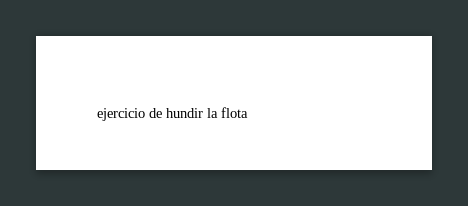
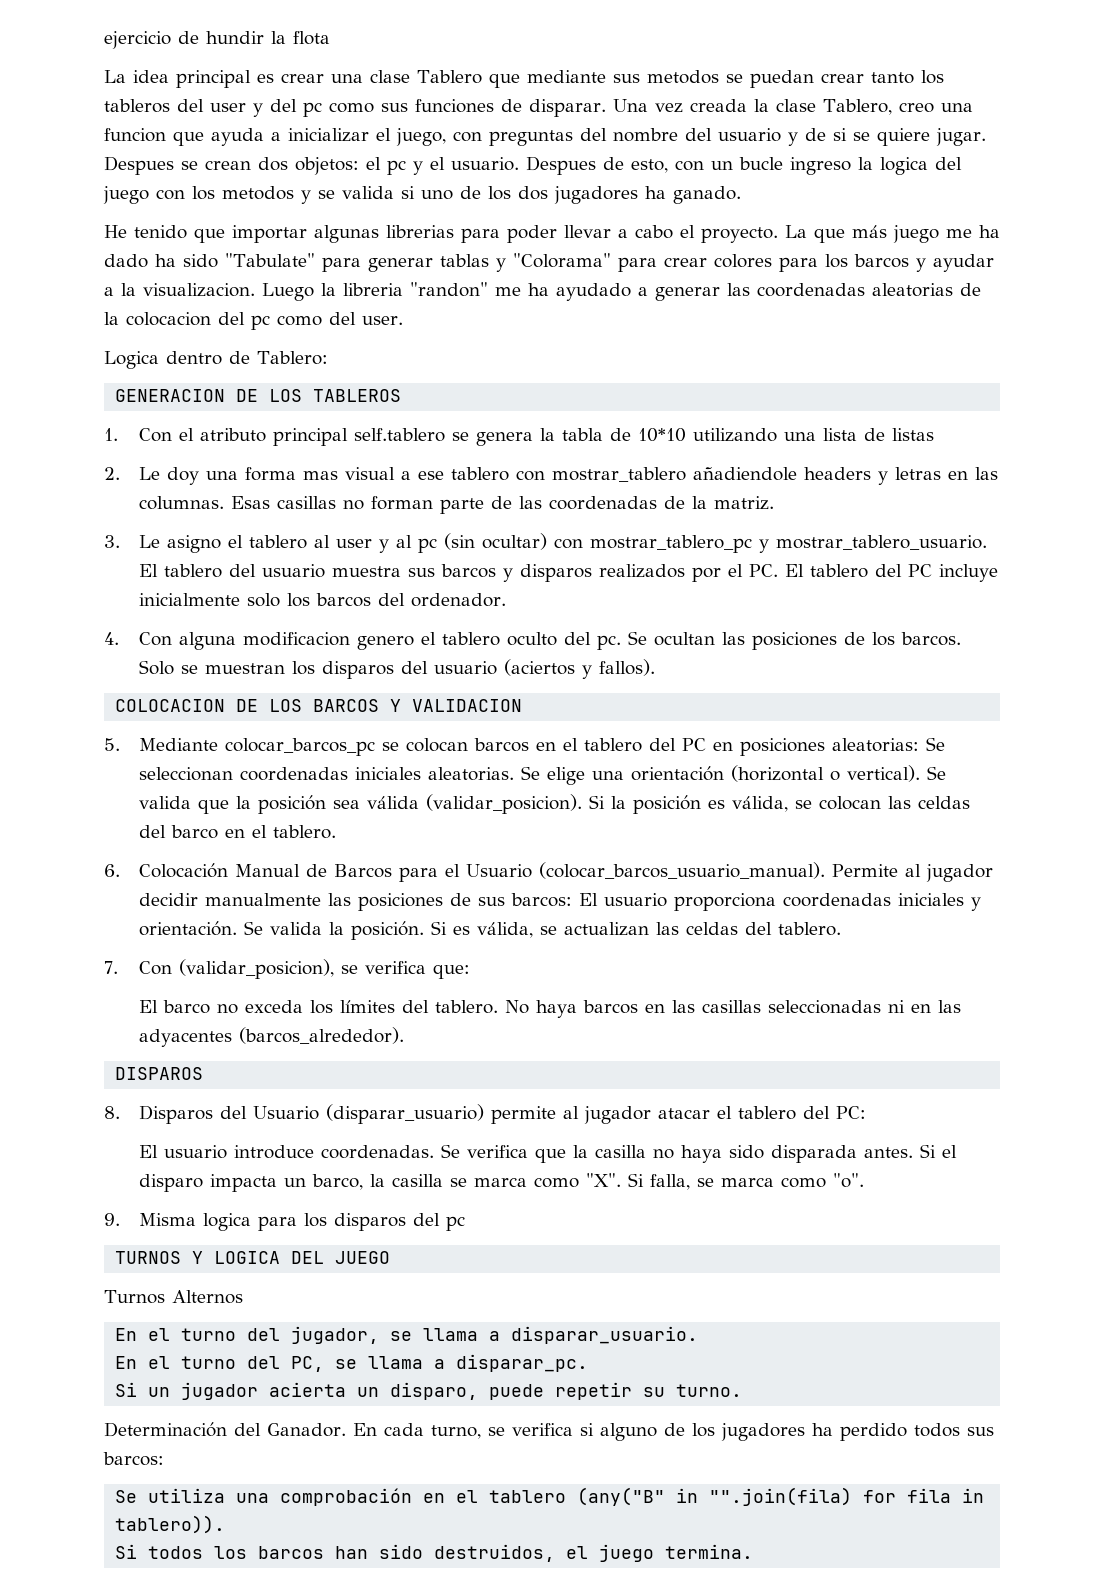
+ La idea principal es crear una clase Tablero que mediante sus metodos se puedan crear tanto los tableros del user y del pc como sus funciones de disparar. Una vez creada la clase Tablero, creo una funcion que ayuda a inicializar el juego, con preguntas del nombre del usuario y de si se quiere jugar. Despues se crean dos objetos: el pc y el usuario. Despues de esto, con un bucle ingreso la logica del juego con los metodos y se valida si uno de los dos jugadores ha ganado.
+ He tenido que importar algunas librerias para poder llevar a cabo el proyecto. La que más juego me ha dado ha sido "Tabulate" para generar tablas y "Colorama" para crear colores para los barcos y ayudar a la visualizacion. Luego la libreria "randon" me ha ayudado a generar las coordenadas aleatorias de la colocacion del pc como del user.
+ Logica dentro de Tablero:
+ GENERACION DE LOS TABLEROS
+ 1. Con el atributo principal self.tablero se genera la tabla de 10*10 utilizando una lista de listas
+ 2. Le doy una forma mas visual a ese tablero con mostrar_tablero añadiendole headers y letras en las columnas. Esas casillas no forman parte de las coordenadas de la matriz.
+ 3. Le asigno el tablero al user y al pc (sin ocultar) con mostrar_tablero_pc y mostrar_tablero_usuario. El tablero del usuario muestra sus barcos y disparos realizados por el PC. El tablero del PC incluye inicialmente solo los barcos del ordenador.
+ 4. Con alguna modificacion genero el tablero oculto del pc. Se ocultan las posiciones de los barcos. Solo se muestran los disparos del usuario (aciertos y fallos).
+ COLOCACION DE LOS BARCOS Y VALIDACION
+ 5. Mediante colocar_barcos_pc se colocan barcos en el tablero del PC en posiciones aleatorias: Se seleccionan coordenadas iniciales aleatorias. Se elige una orientación (horizontal o vertical). Se valida que la posición sea válida (validar_posicion). Si la posición es válida, se colocan las celdas del barco en el tablero.
+ 6. Colocación Manual de Barcos para el Usuario (colocar_barcos_usuario_manual). Permite al jugador decidir manualmente las posiciones de sus barcos: El usuario proporciona coordenadas iniciales y orientación. Se valida la posición. Si es válida, se actualizan las celdas del tablero.
+ 7. Con (validar_posicion), se verifica que:
+ El barco no exceda los límites del tablero. No haya barcos en las casillas seleccionadas ni en las adyacentes (barcos_alrededor).
+ DISPAROS
+ 8. Disparos del Usuario (disparar_usuario) permite al jugador atacar el tablero del PC:
+ El usuario introduce coordenadas. Se verifica que la casilla no haya sido disparada antes. Si el disparo impacta un barco, la casilla se marca como "X". Si falla, se marca como "o".
+ 9. Misma logica para los disparos del pc
+ TURNOS Y LOGICA DEL JUEGO
+ Turnos Alternos
+ En el turno del jugador, se llama a disparar_usuario.
+ En el turno del PC, se llama a disparar_pc.
+ Si un jugador acierta un disparo, puede repetir su turno.
+ Determinación del Ganador. En cada turno, se verifica si alguno de los jugadores ha perdido todos sus barcos:
+ Se utiliza una comprobación en el tablero (any("B" in "".join(fila) for fila in tablero)).
+ Si todos los barcos han sido destruidos, el juego termina.

